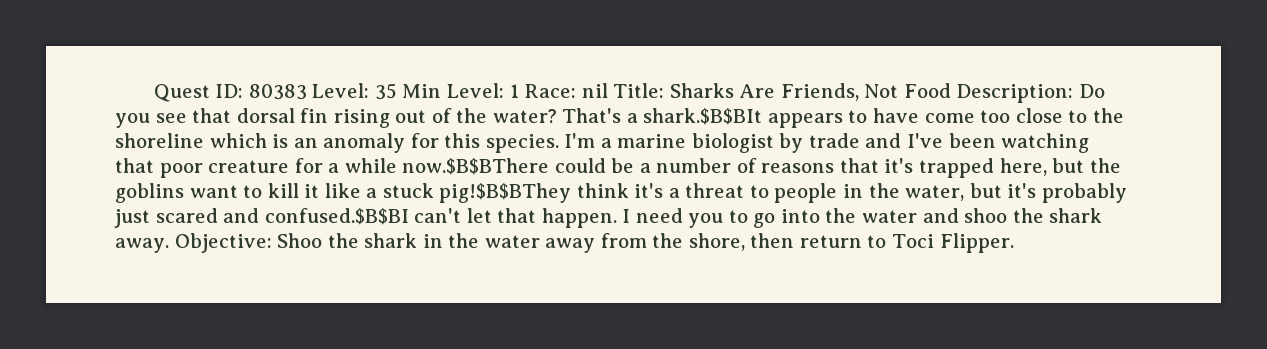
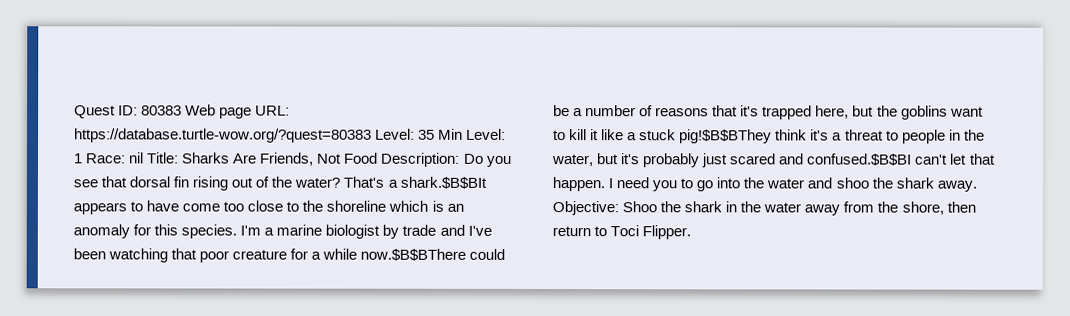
- Quest ID: 80383 Level: 35 Min Level: 1 Race: nil Title: Sharks Are Friends, Not Food Description: Do you see that dorsal fin rising out of the water?
+ Quest ID: 80383 Web page URL: https://database.turtle-wow.org/?quest=80383 Level: 35 Min Level: 1 Race: nil Title: Sharks Are Friends, Not Food Description: Do you see that dorsal fin rising out of the water?

